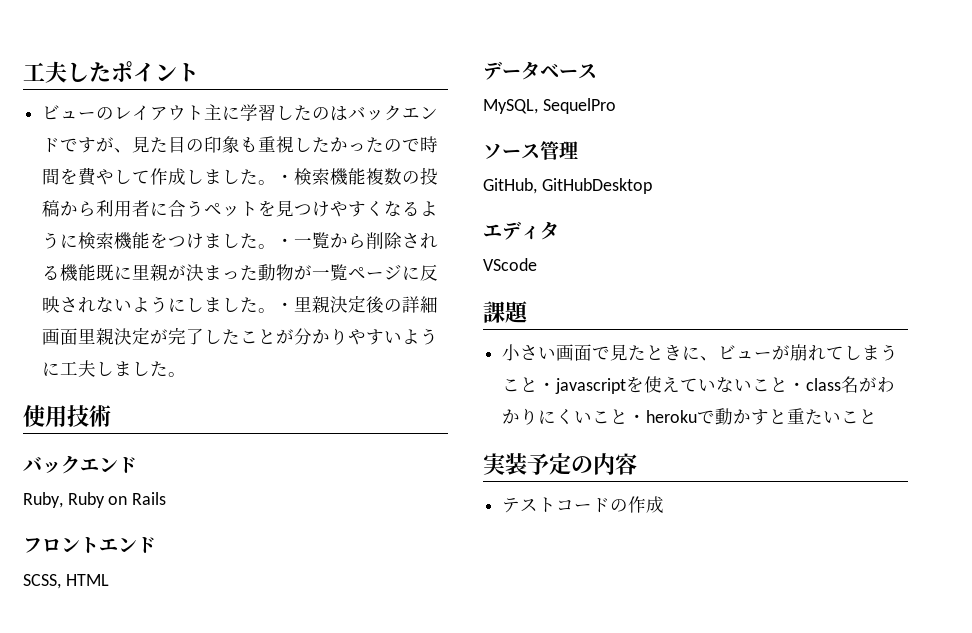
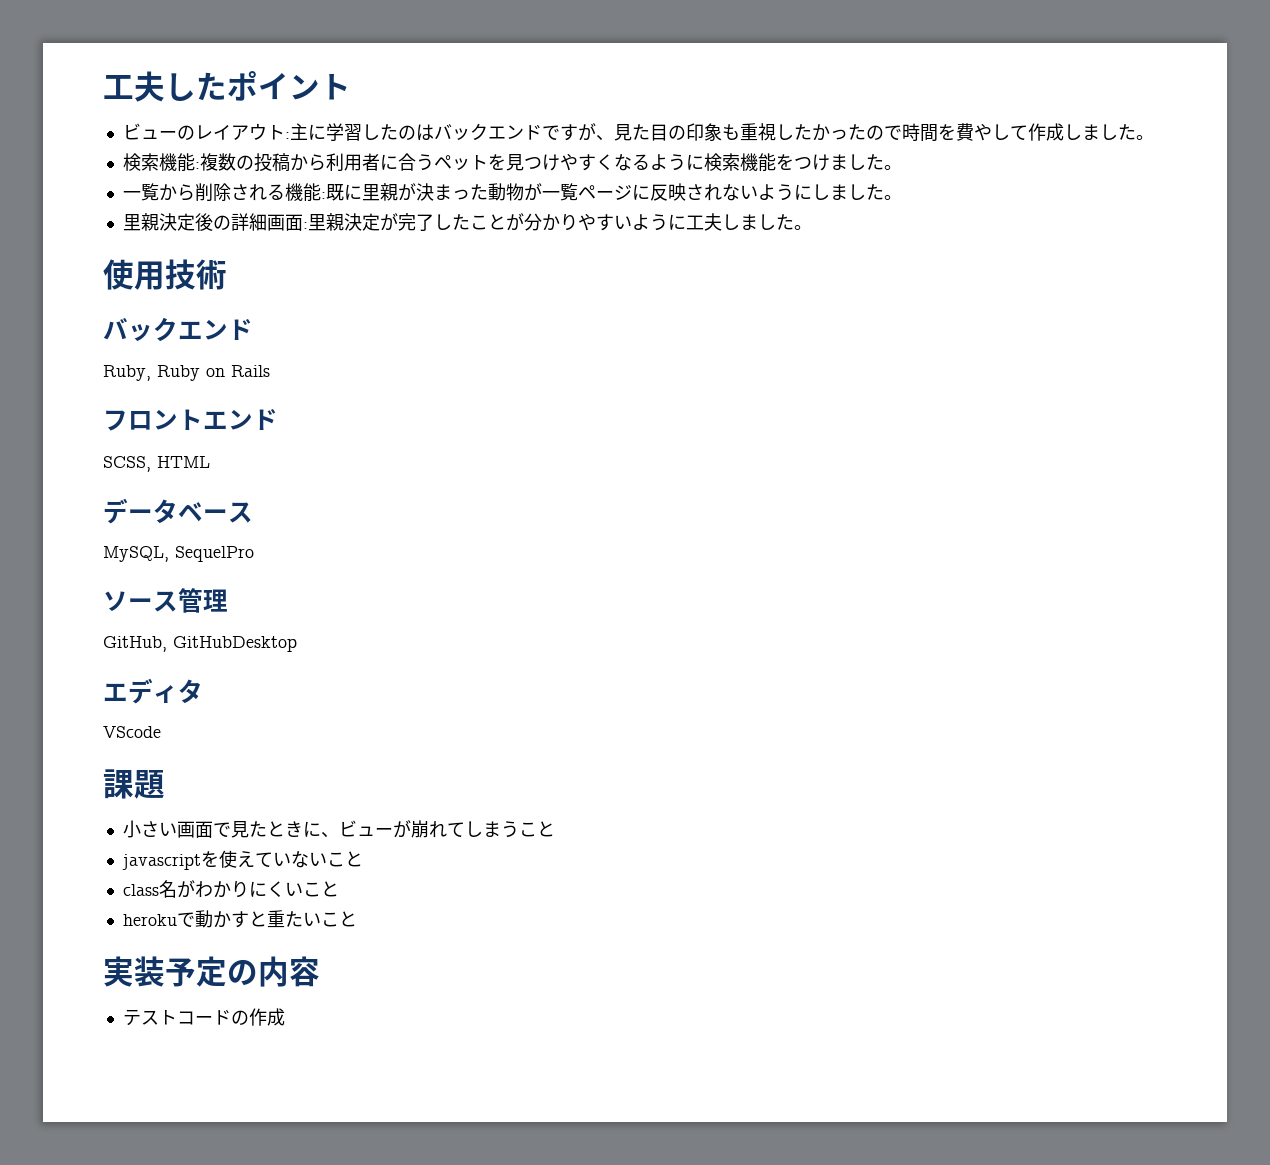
- ビューのレイアウト主に学習したのはバックエンドですが、見た目の印象も重視したかったので時間を費やして作成しました。・検索機能複数の投稿から利用者に合うペットを見つけやすくなるように検索機能をつけました。・一覧から削除される機能既に里親が決まった動物が一覧ページに反映されないようにしました。・里親決定後の詳細画面里親決定が完了したことが分かりやすいように工夫しました。
+ ビューのレイアウト:主に学習したのはバックエンドですが、見た目の印象も重視したかったので時間を費やして作成しました。
+ 検索機能:複数の投稿から利用者に合うペットを見つけやすくなるように検索機能をつけました。
+ 一覧から削除される機能:既に里親が決まった動物が一覧ページに反映されないようにしました。
+ 里親決定後の詳細画面:里親決定が完了したことが分かりやすいように工夫しました。
- 小さい画面で見たときに、ビューが崩れてしまうこと・javascriptを使えていないこと・class名がわかりにくいこと・herokuで動かすと重たいこと
+ 小さい画面で見たときに、ビューが崩れてしまうこと
+ javascriptを使えていないこと
+ class名がわかりにくいこと
+ herokuで動かすと重たいこと

